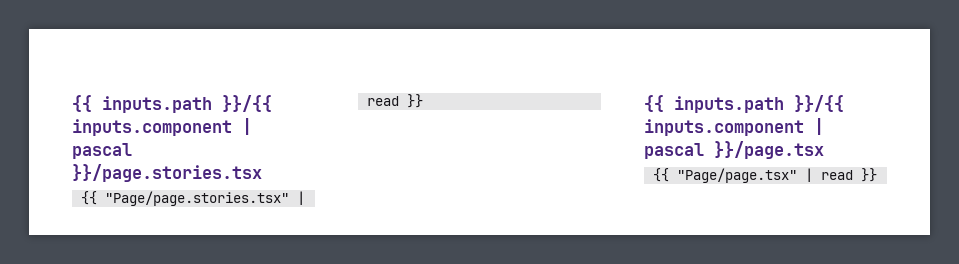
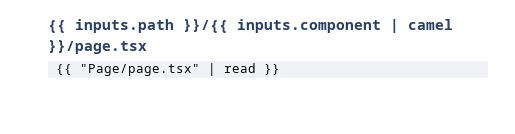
- {{ inputs.path }}/{{ inputs.component | pascal }}/page.stories.tsx
- {{ "Page/page.stories.tsx" | read }}
- {{ inputs.path }}/{{ inputs.component | pascal }}/page.tsx
+ {{ inputs.path }}/{{ inputs.component | camel }}/page.tsx

